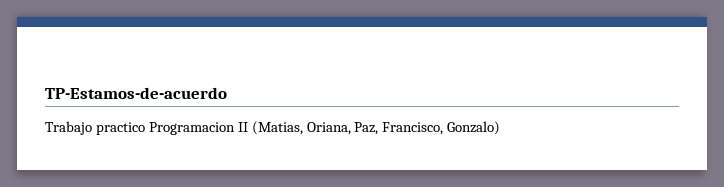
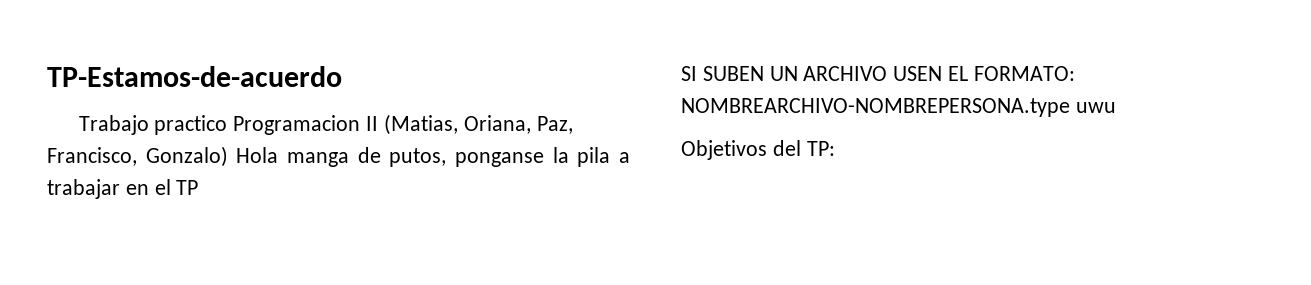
- Trabajo practico Programacion II (Matias, Oriana, Paz, Francisco, Gonzalo)
+ Trabajo practico Programacion II (Matias, Oriana, Paz, Francisco, Gonzalo) Hola manga de putos, ponganse la pila a trabajar en el TP
+ SI SUBEN UN ARCHIVO USEN EL FORMATO: NOMBREARCHIVO-NOMBREPERSONA.type uwu
+ Objetivos del TP:

